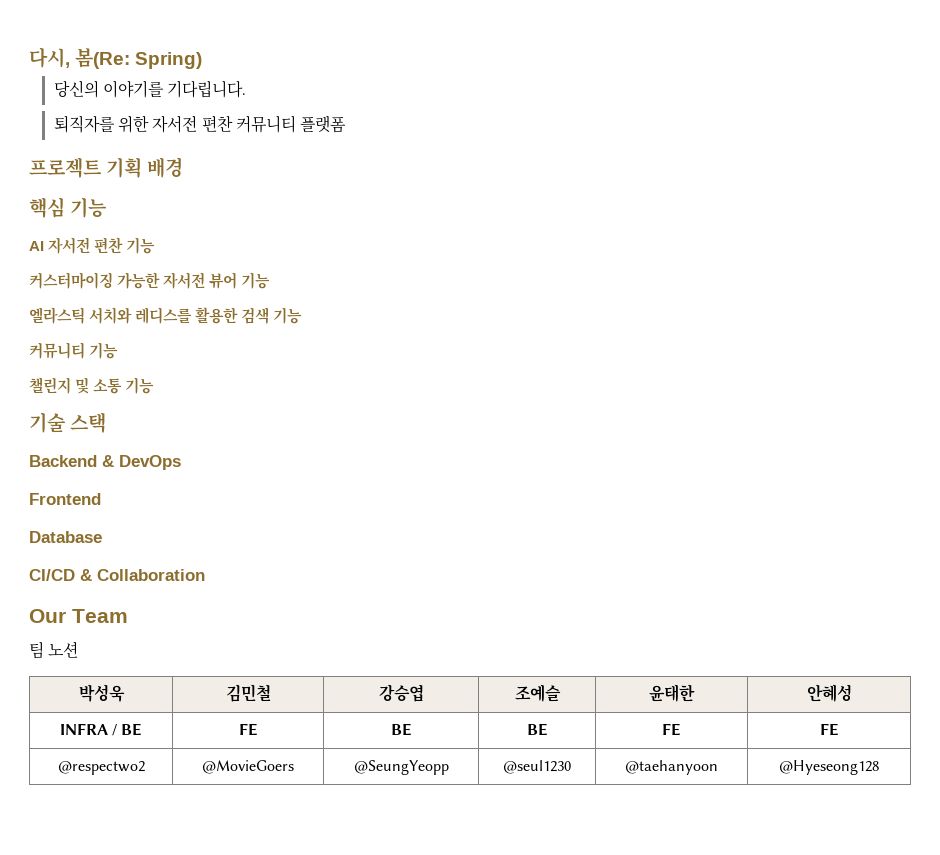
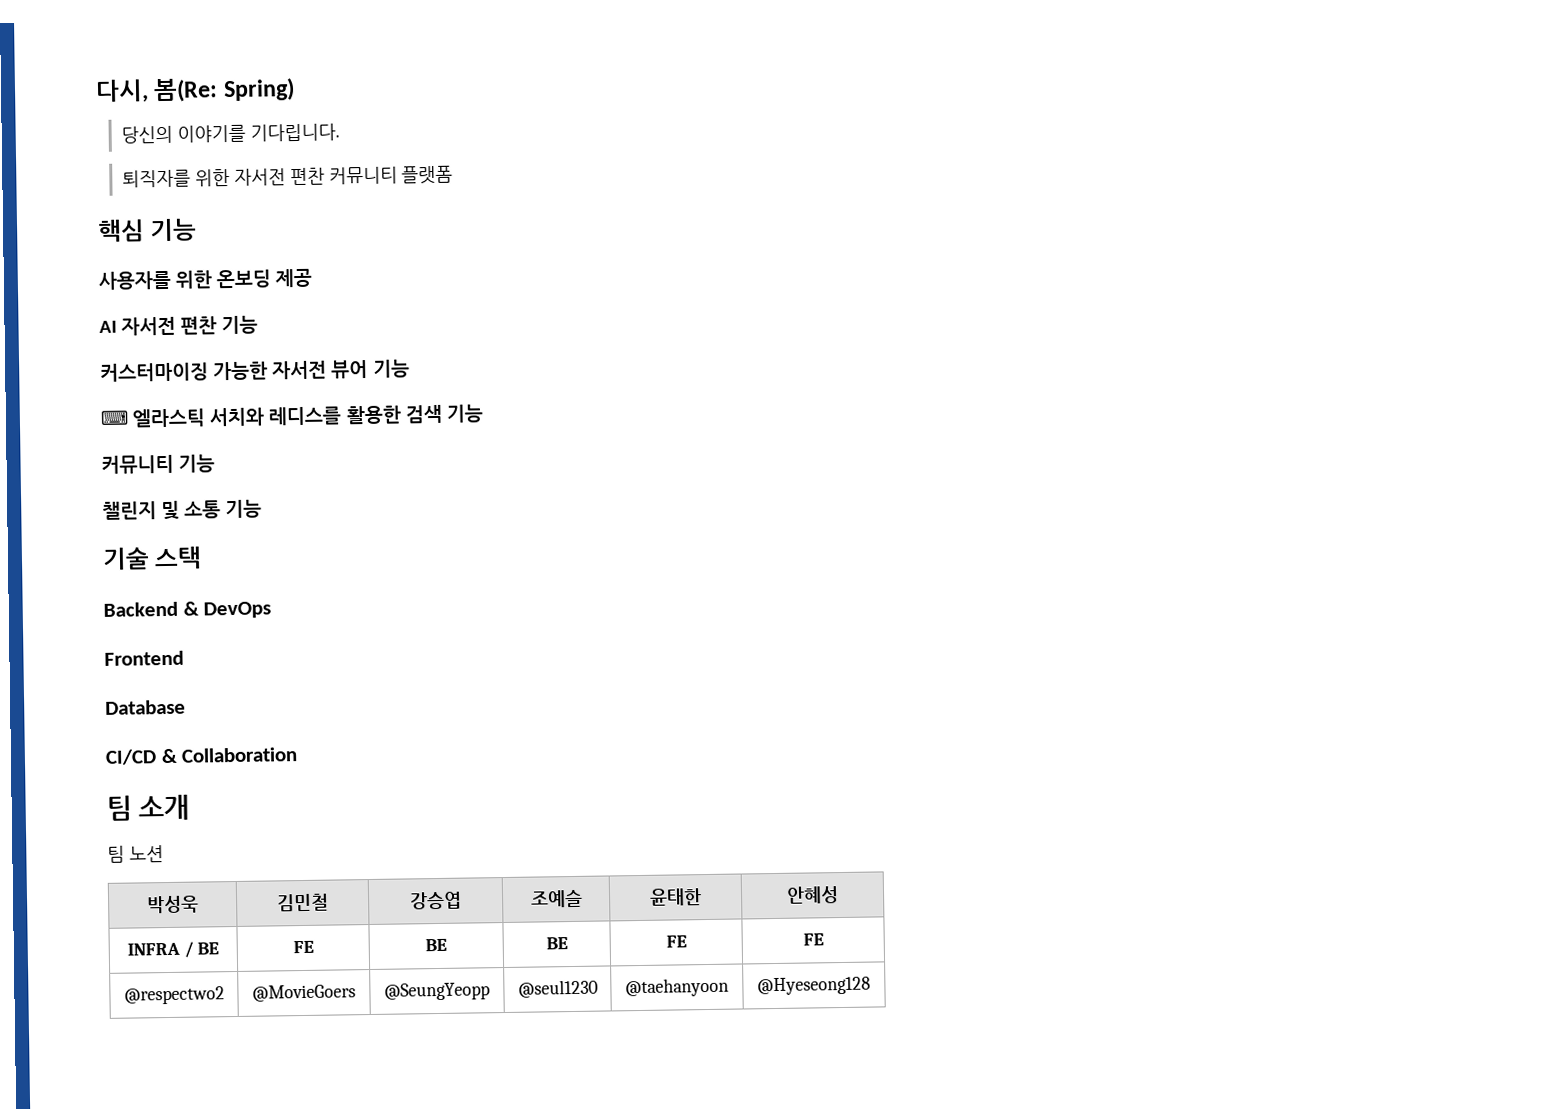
- 프로젝트 기획 배경
+ 사용자를 위한 온보딩 제공
- 엘라스틱 서치와 레디스를 활용한 검색 기능
+ ⌨ 엘라스틱 서치와 레디스를 활용한 검색 기능
- Our Team
+ 팀 소개

